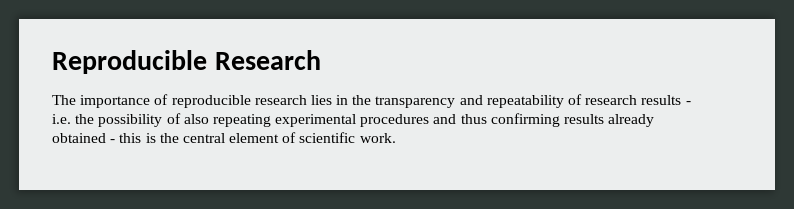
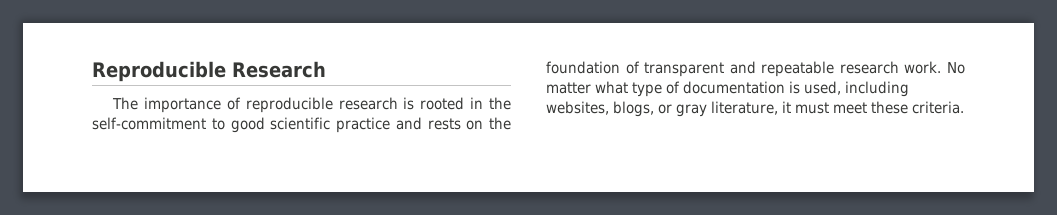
- The importance of reproducible research lies in the transparency and repeatability of research results - i.e. the possibility of also repeating experimental procedures and thus confirming results already obtained - this is the central element of scientific work.
+ The importance of reproducible research is rooted in the self-commitment to good scientific practice and rests on the foundation of transparent and repeatable research work. No matter what type of documentation is used, including websites, blogs, or gray literature, it must meet these criteria.

